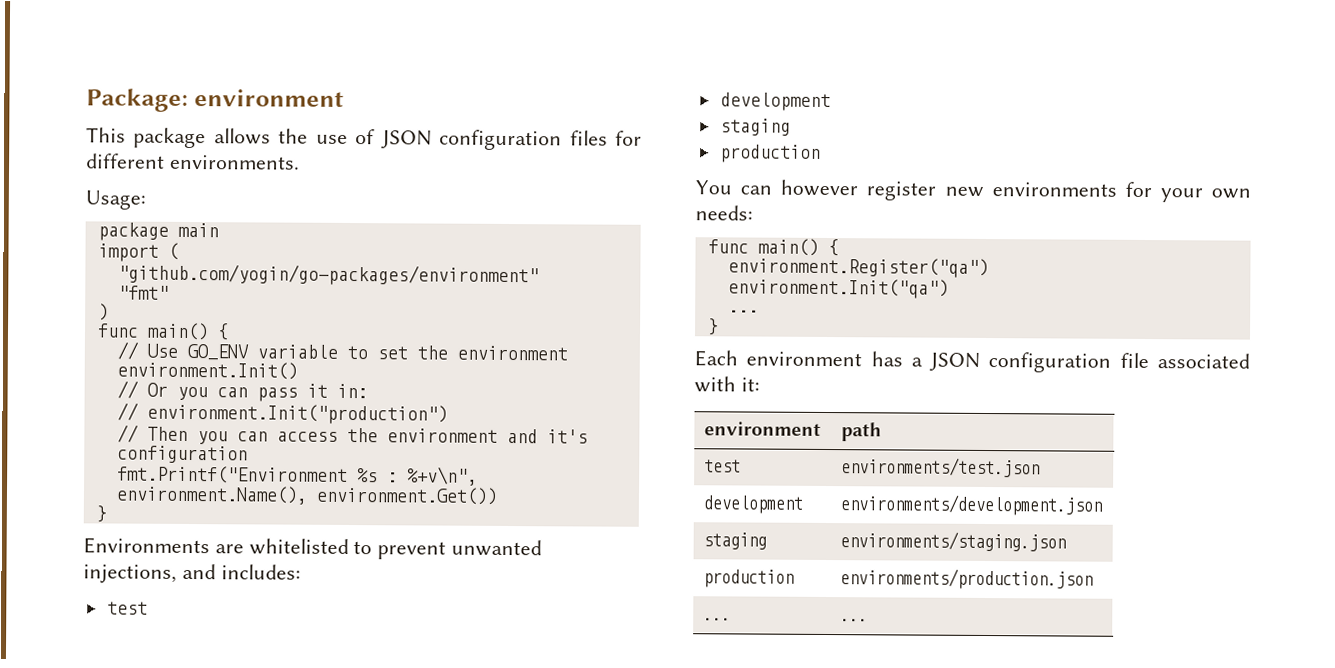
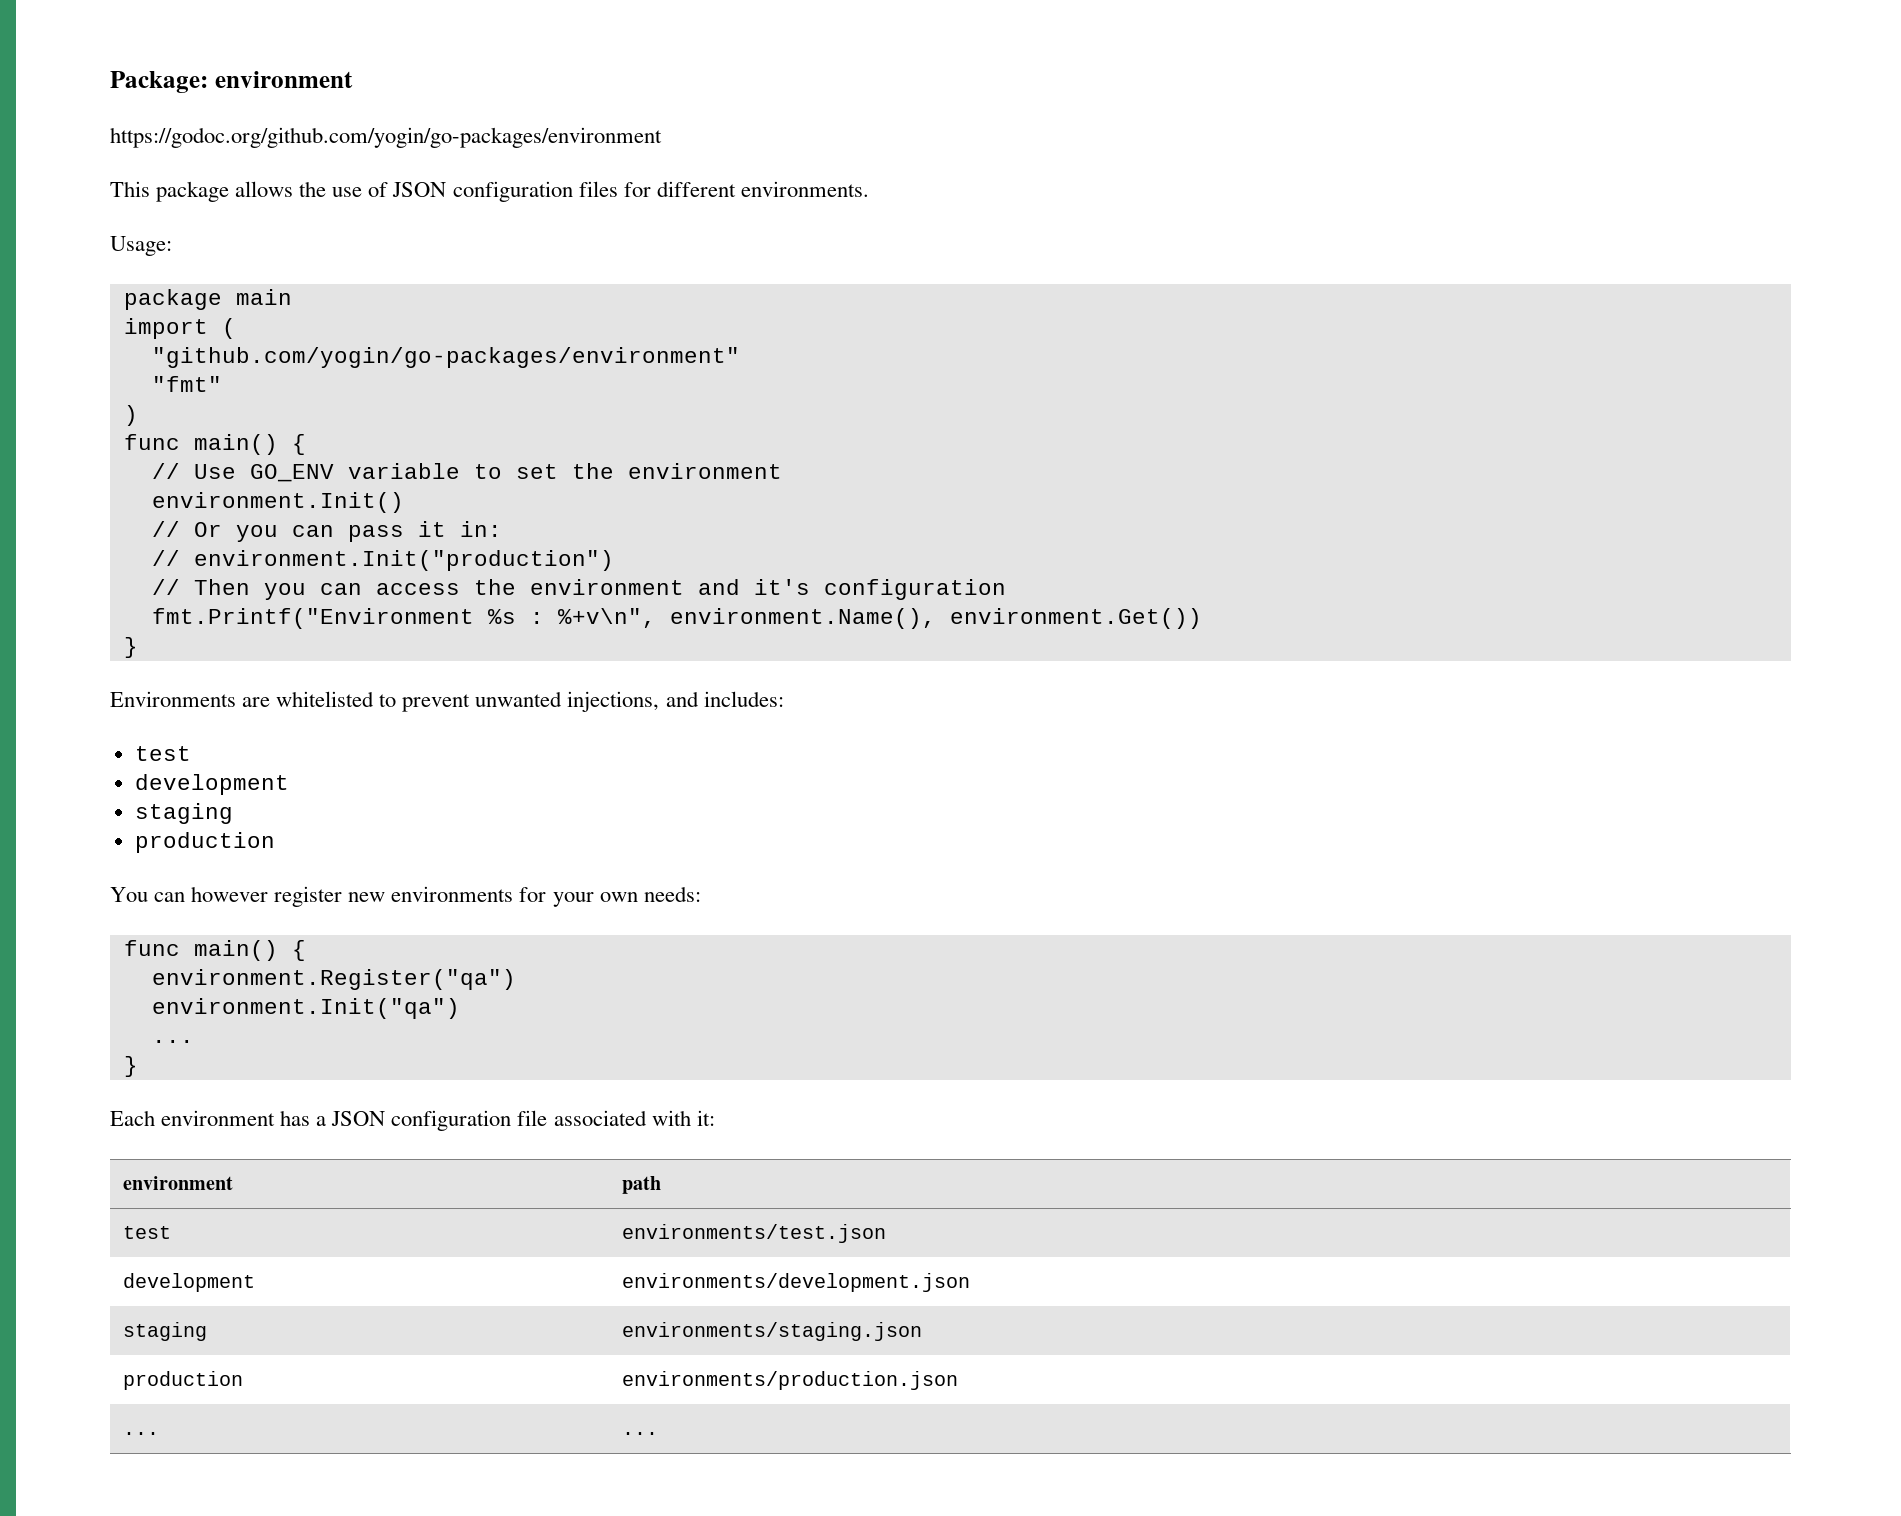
+ https://godoc.org/github.com/yogin/go-packages/environment

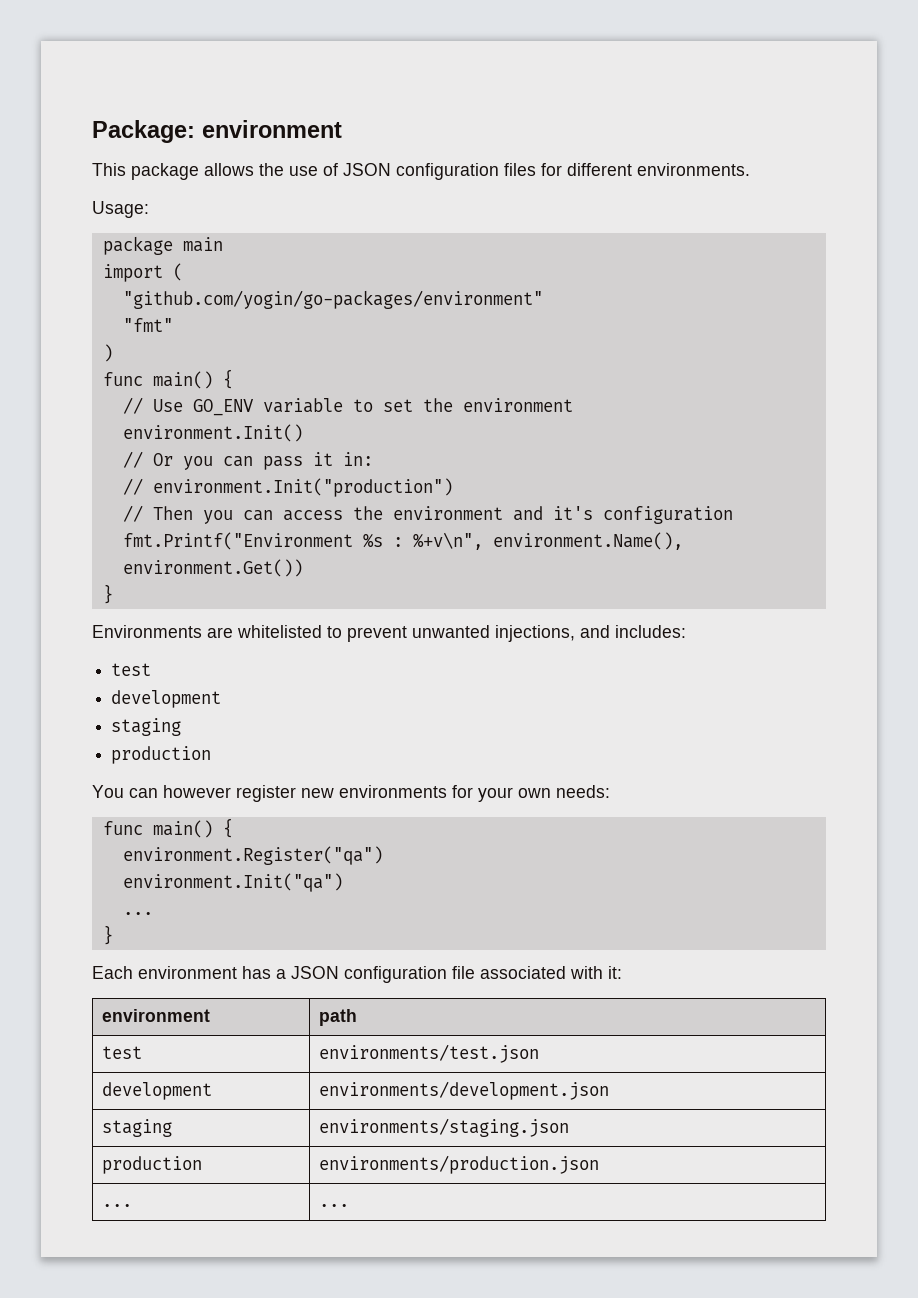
- https://godoc.org/github.com/yogin/go-packages/environment

